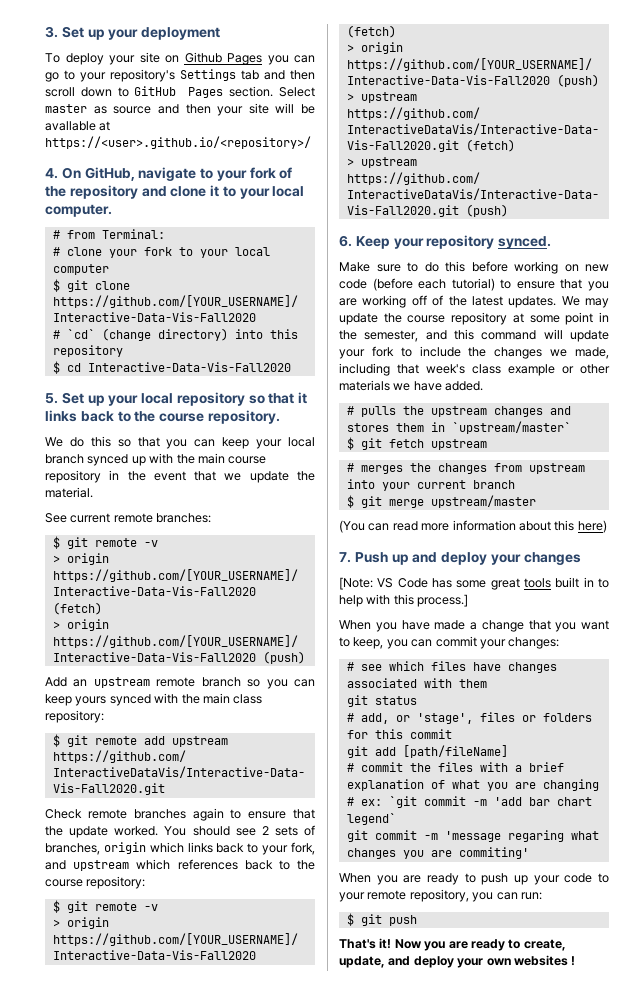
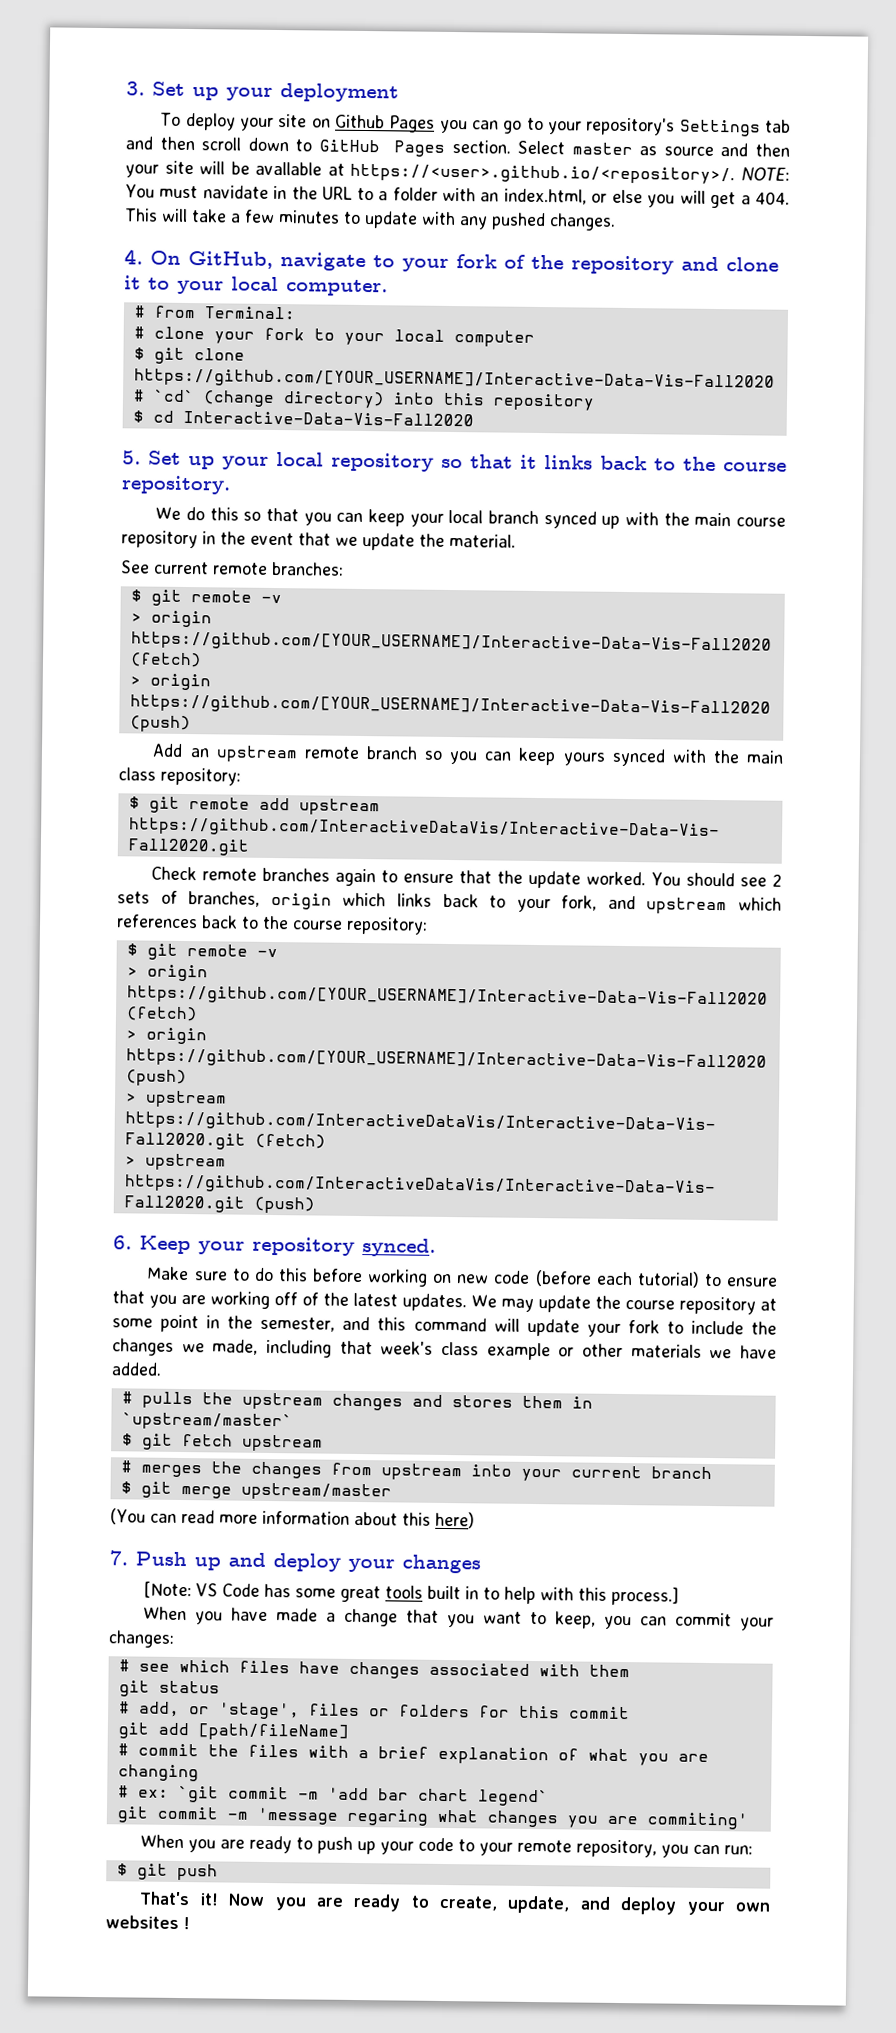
- Select master as source and then your site will be avallable at https://<user>.github.io/<repository>/
+ Select master as source and then your site will be avallable at https://<user>.github.io/<repository>/. NOTE: You must navidate in the URL to a folder with an index.html, or else you will get a 404. This will take a few minutes to update with any pushed changes.

